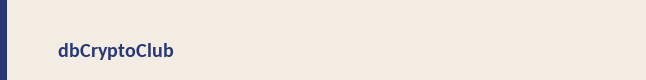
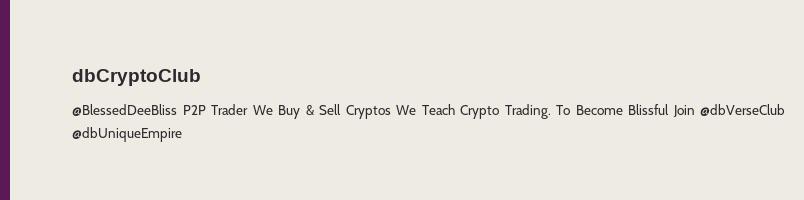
+ @BlessedDeeBliss P2P Trader We Buy & Sell Cryptos We Teach Crypto Trading. To Become Blissful Join @dbVerseClub @dbUniqueEmpire

